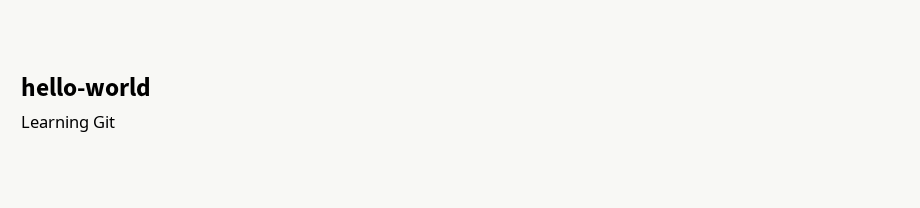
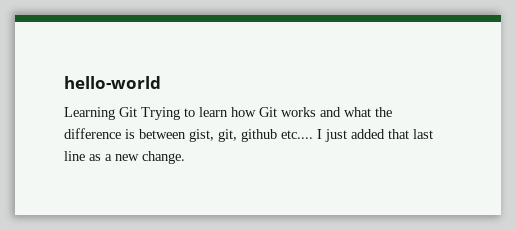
- Learning Git
+ Learning Git Trying to learn how Git works and what the difference is between gist, git, github etc.... I just added that last line as a new change.

